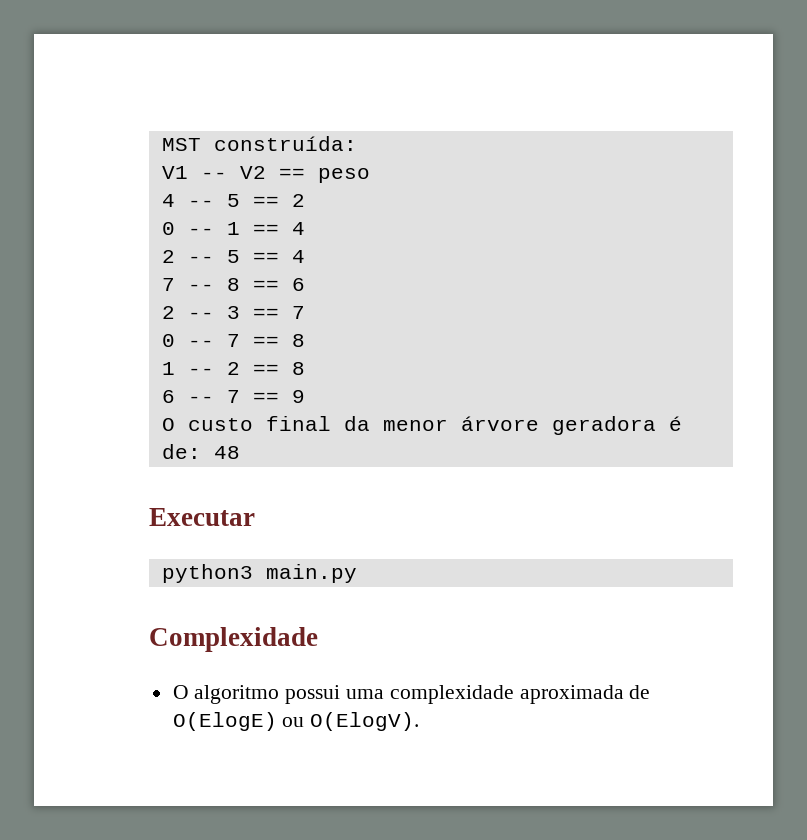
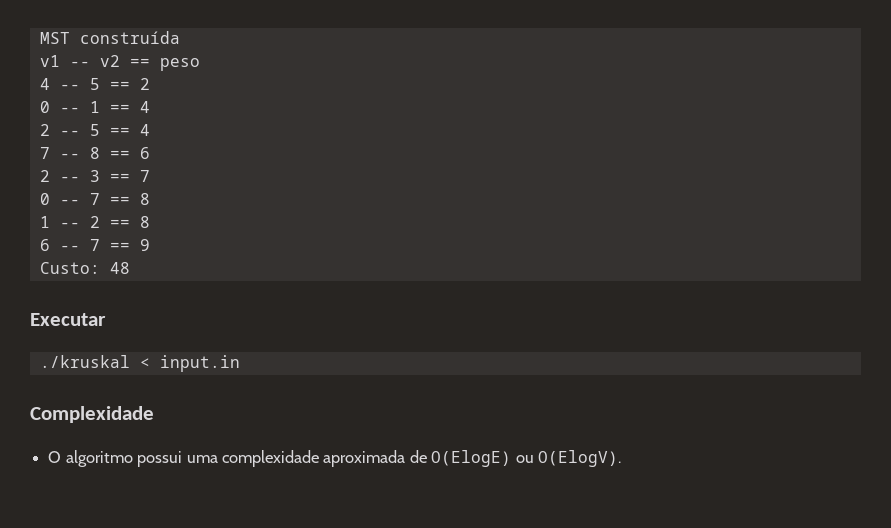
- MST construída:
- V1 -- V2 == peso
+ MST construída
+ v1 -- v2 == peso
- O custo final da menor árvore geradora é de: 48
+ Custo: 48
- python3 main.py
+ ./kruskal < input.in

